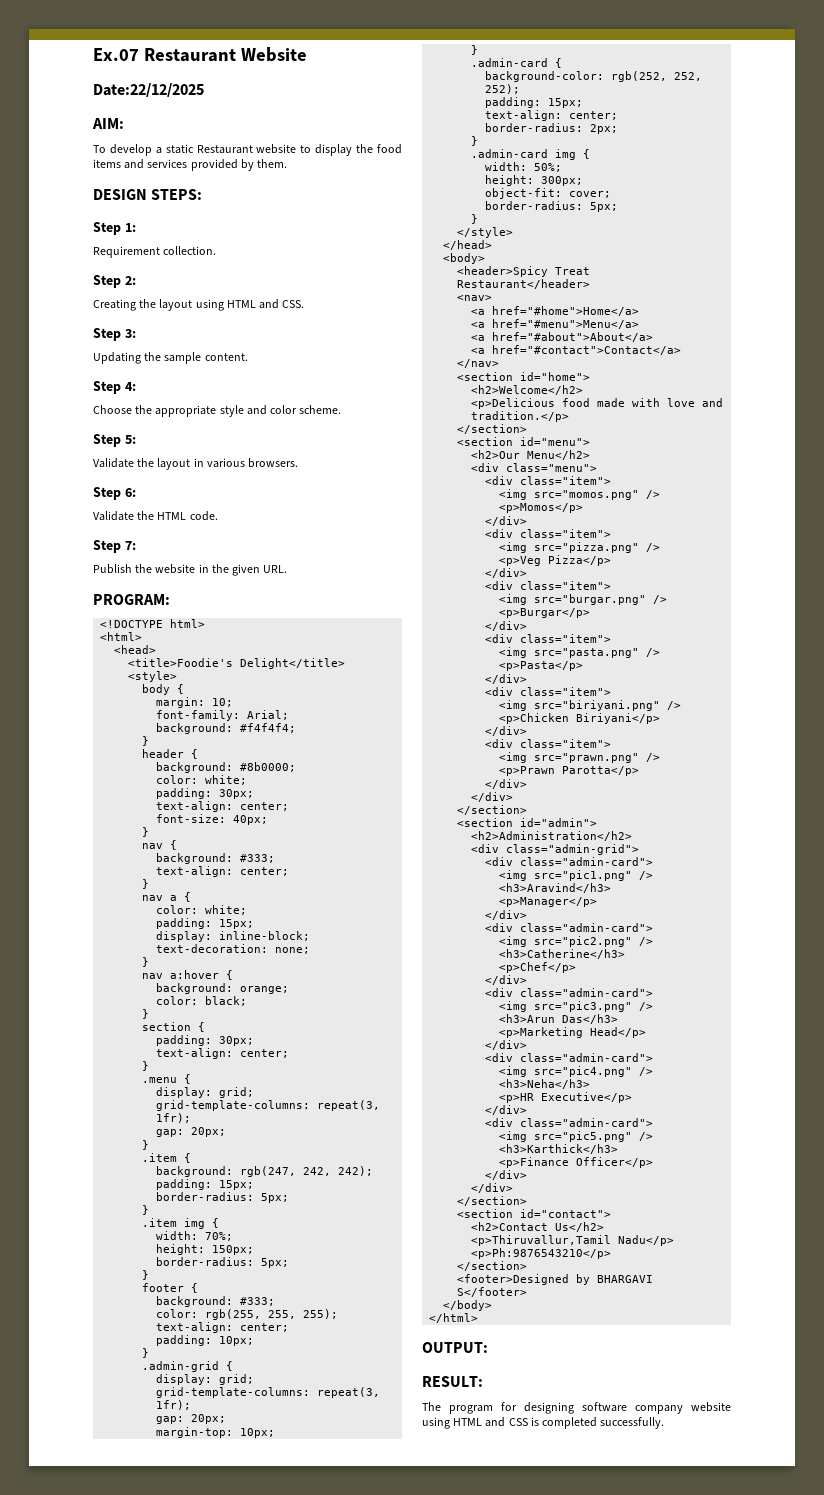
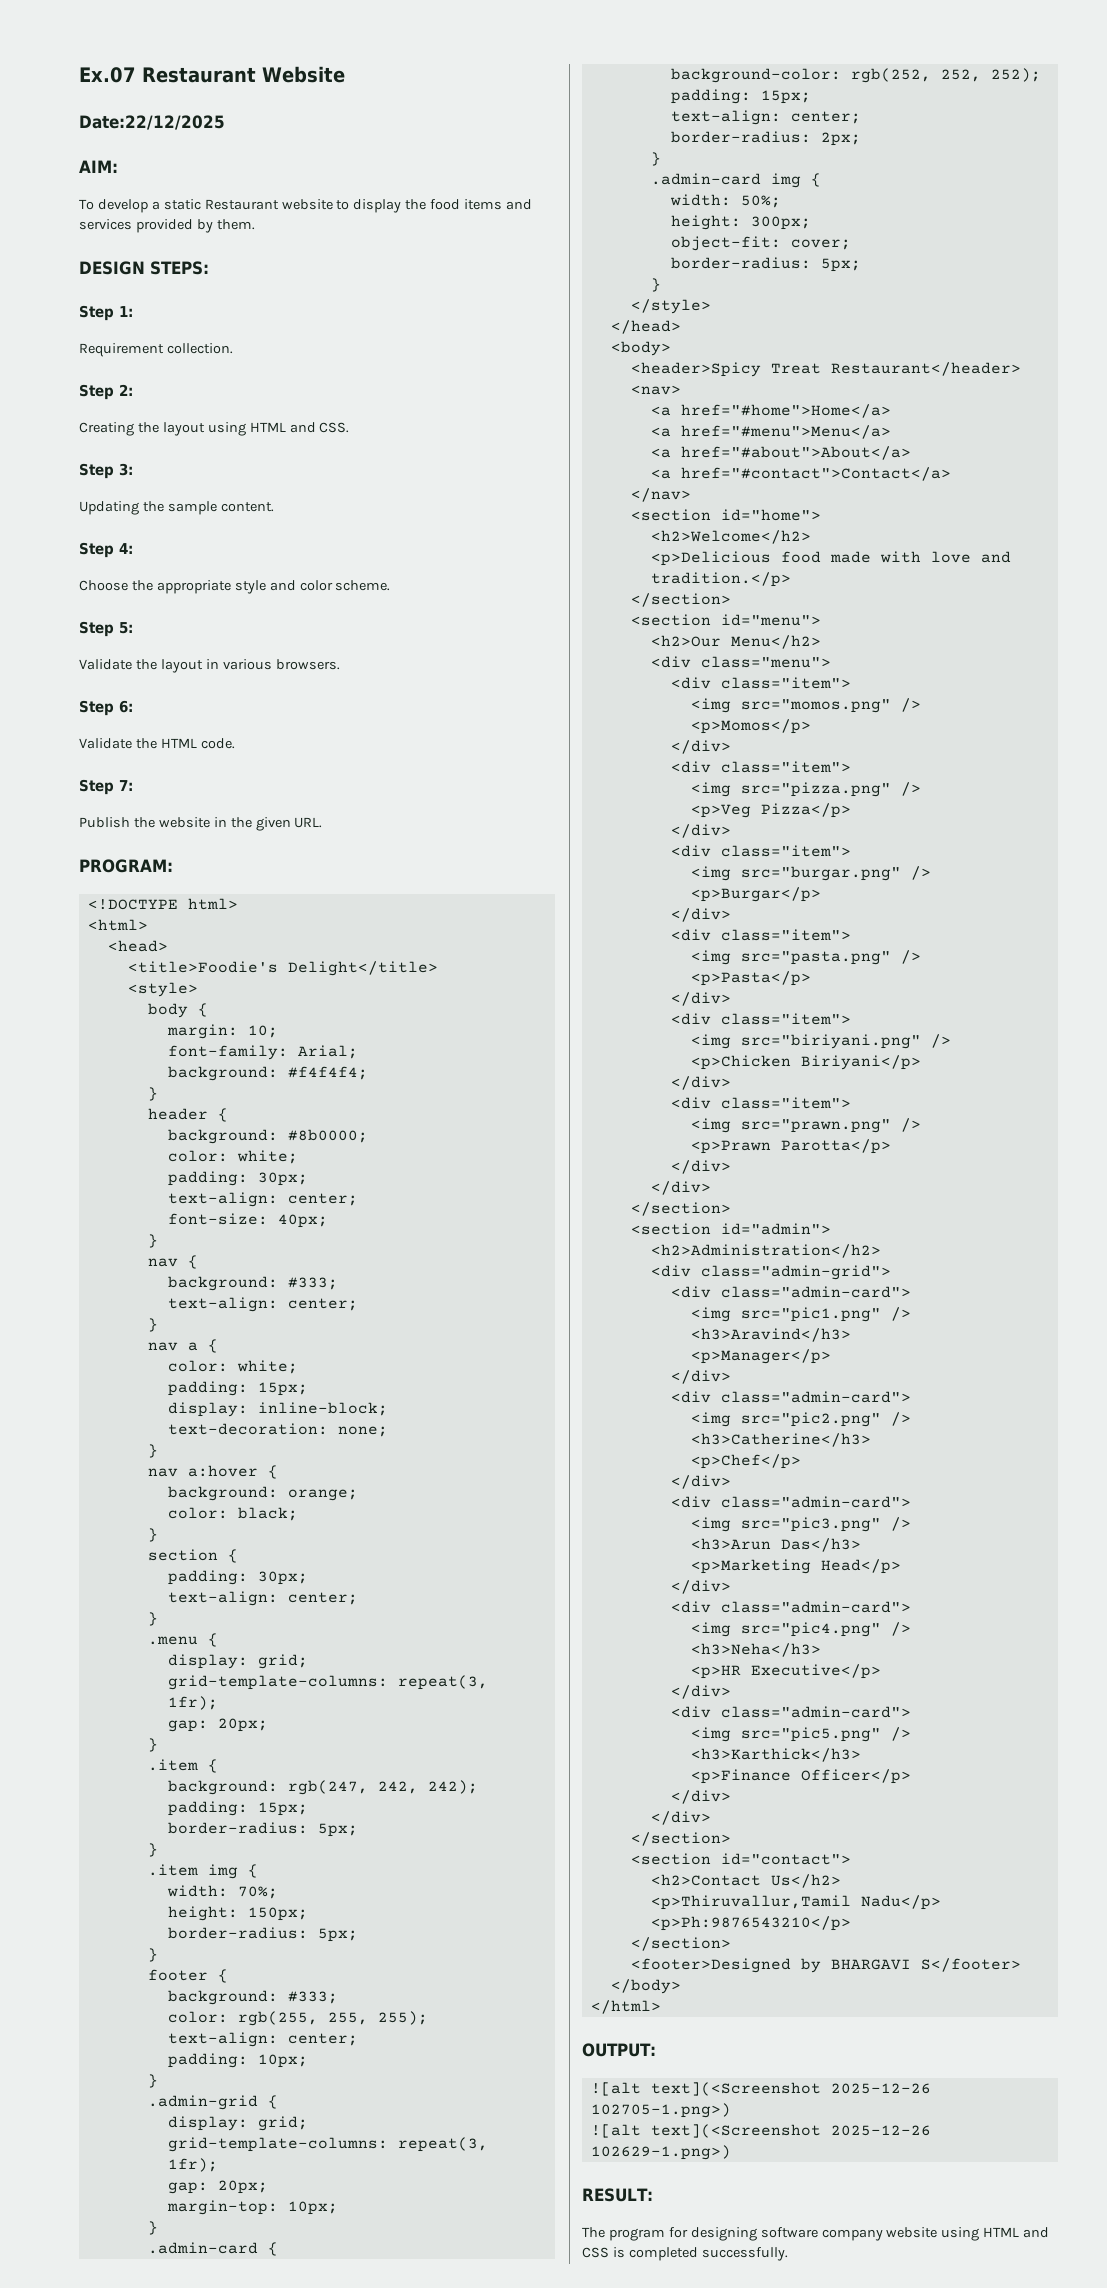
+ ![alt text](<Screenshot 2025-12-26 102705-1.png>)
+ ![alt text](<Screenshot 2025-12-26 102629-1.png>)

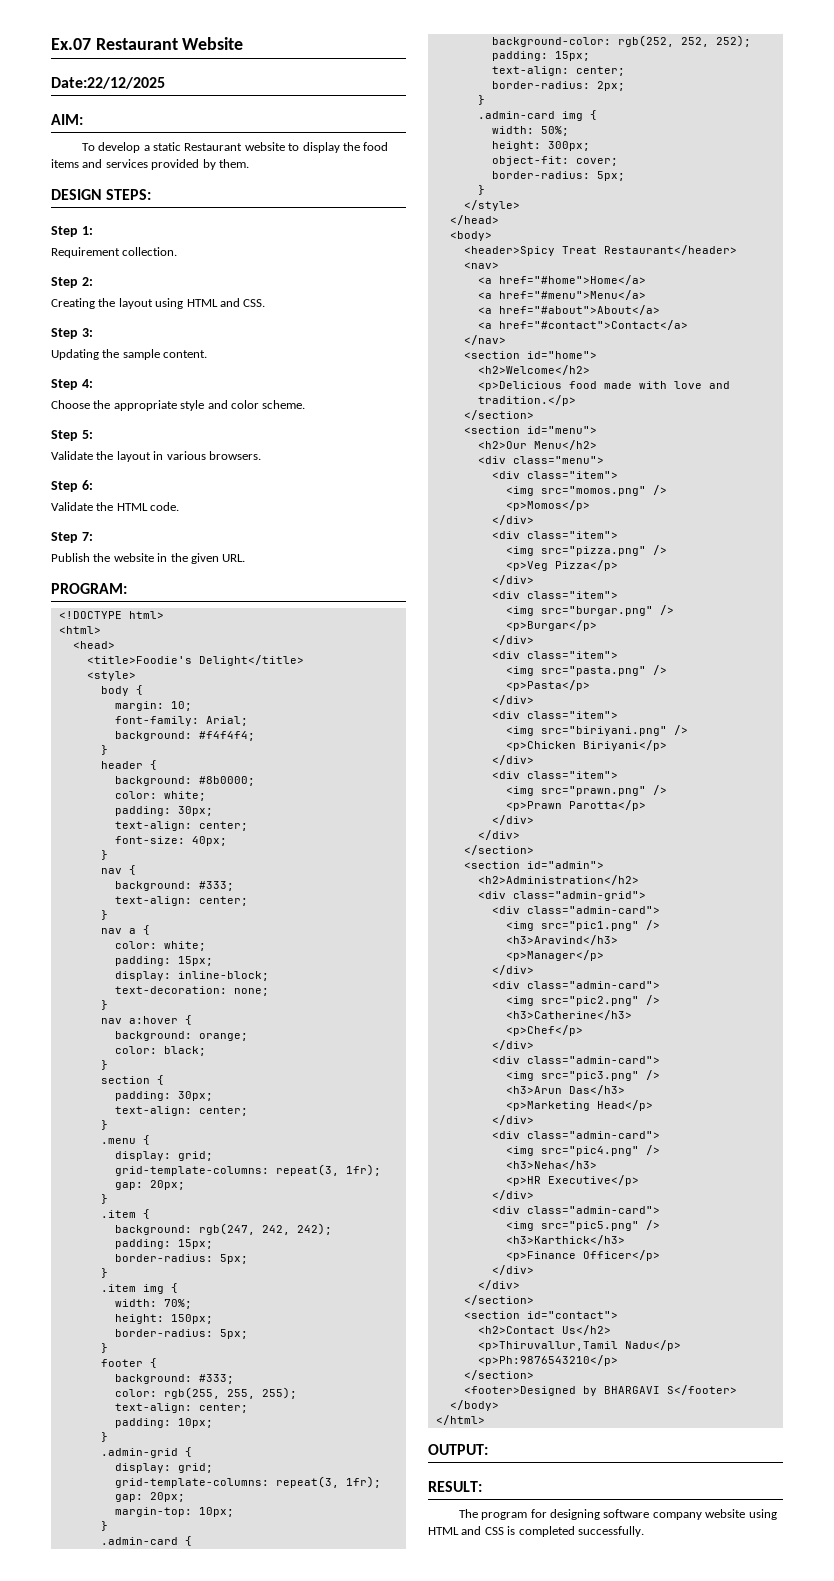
- ![alt text](<Screenshot 2025-12-26 102705-1.png>)
- ![alt text](<Screenshot 2025-12-26 102629-1.png>)

